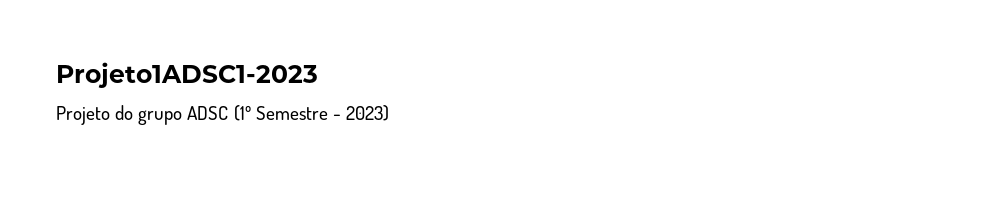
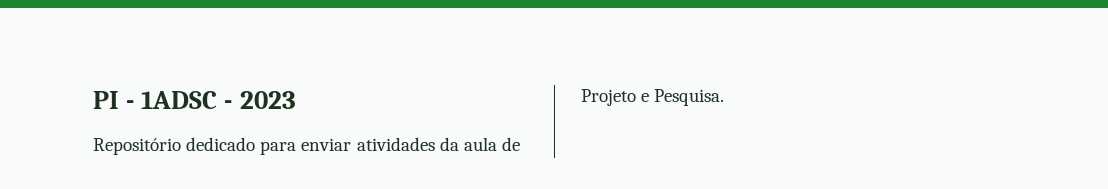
- Projeto1ADSC1-2023
- Projeto do grupo ADSC (1º Semestre - 2023)
+ PI - 1ADSC - 2023
+ Repositório dedicado para enviar atividades da aula de Projeto e Pesquisa.

